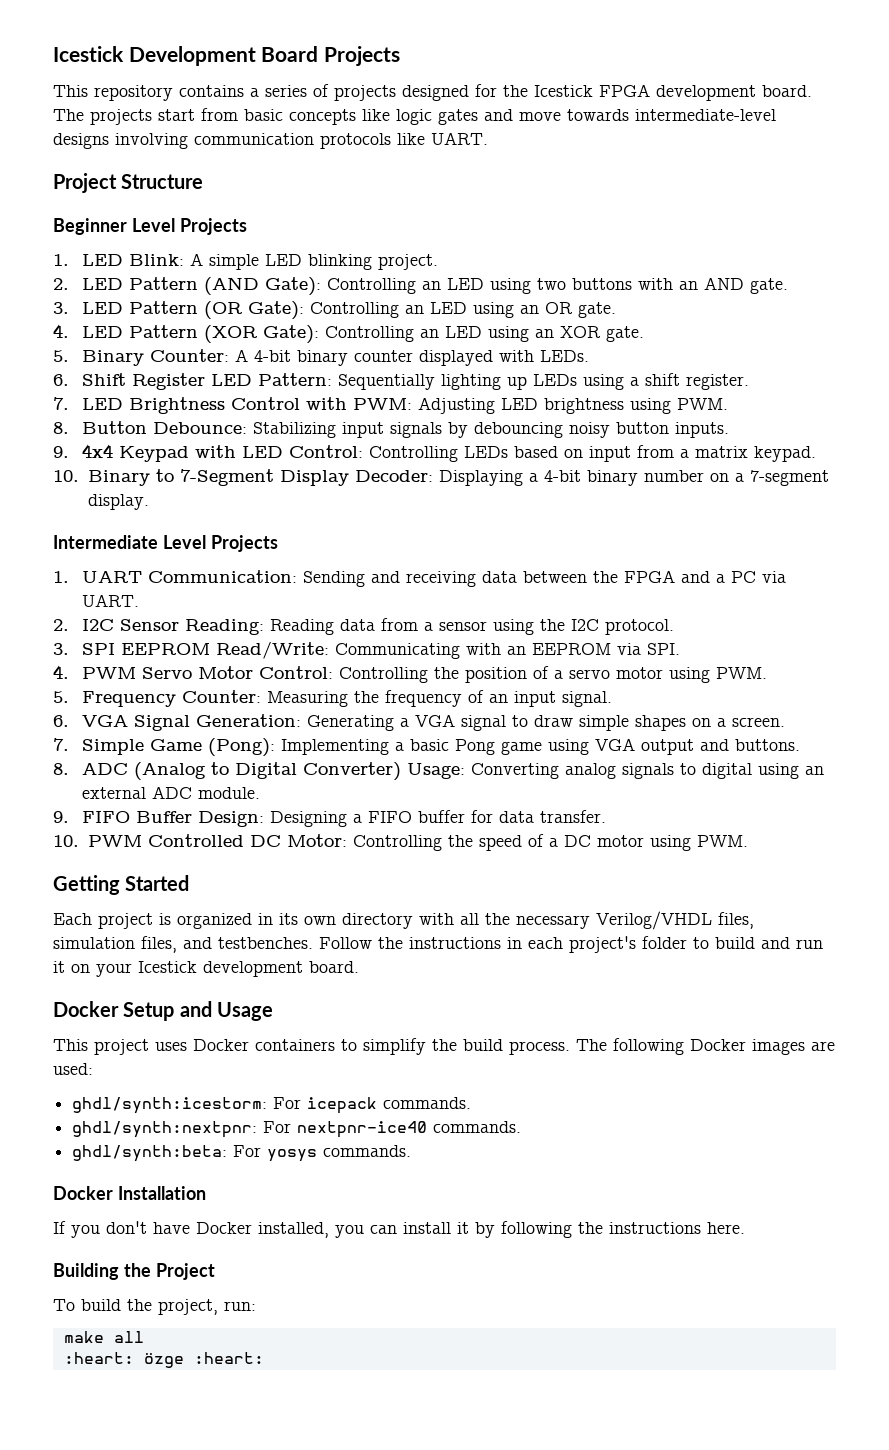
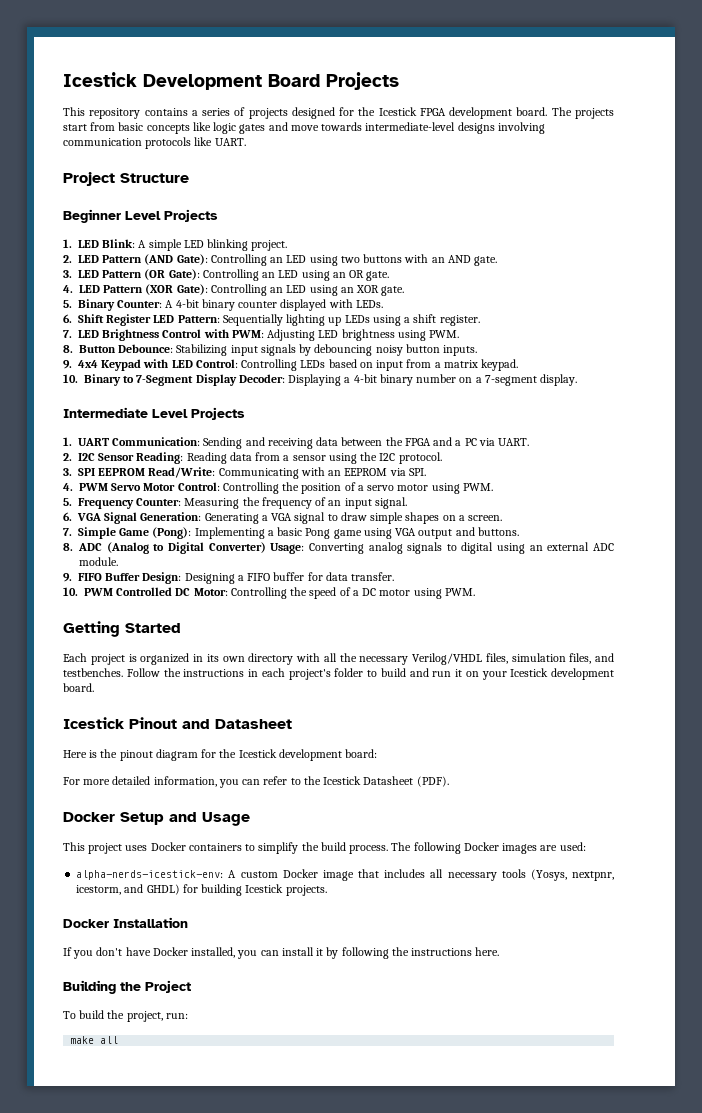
+ Icestick Pinout and Datasheet
+ Here is the pinout diagram for the Icestick development board:
+ For more detailed information, you can refer to the Icestick Datasheet (PDF).
- ghdl/synth:icestorm: For icepack commands.
- ghdl/synth:nextpnr: For nextpnr-ice40 commands.
- ghdl/synth:beta: For yosys commands.
+ alpha-nerds-icestick-env: A custom Docker image that includes all necessary tools (Yosys, nextpnr, icestorm, and GHDL) for building Icestick projects.
- :heart: özge :heart:

